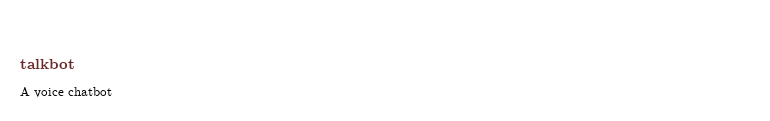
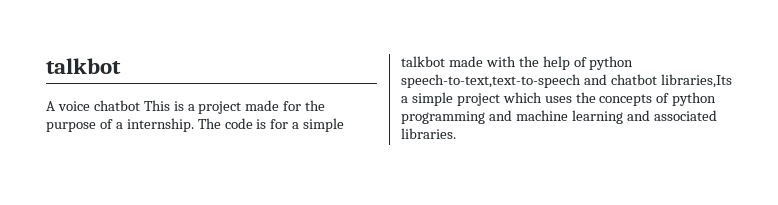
- A voice chatbot
+ A voice chatbot This is a project made for the purpose of a internship. The code is for a simple talkbot made with the help of python speech-to-text,text-to-speech and chatbot libraries,Its a simple project which uses the concepts of python programming and machine learning and associated libraries.

